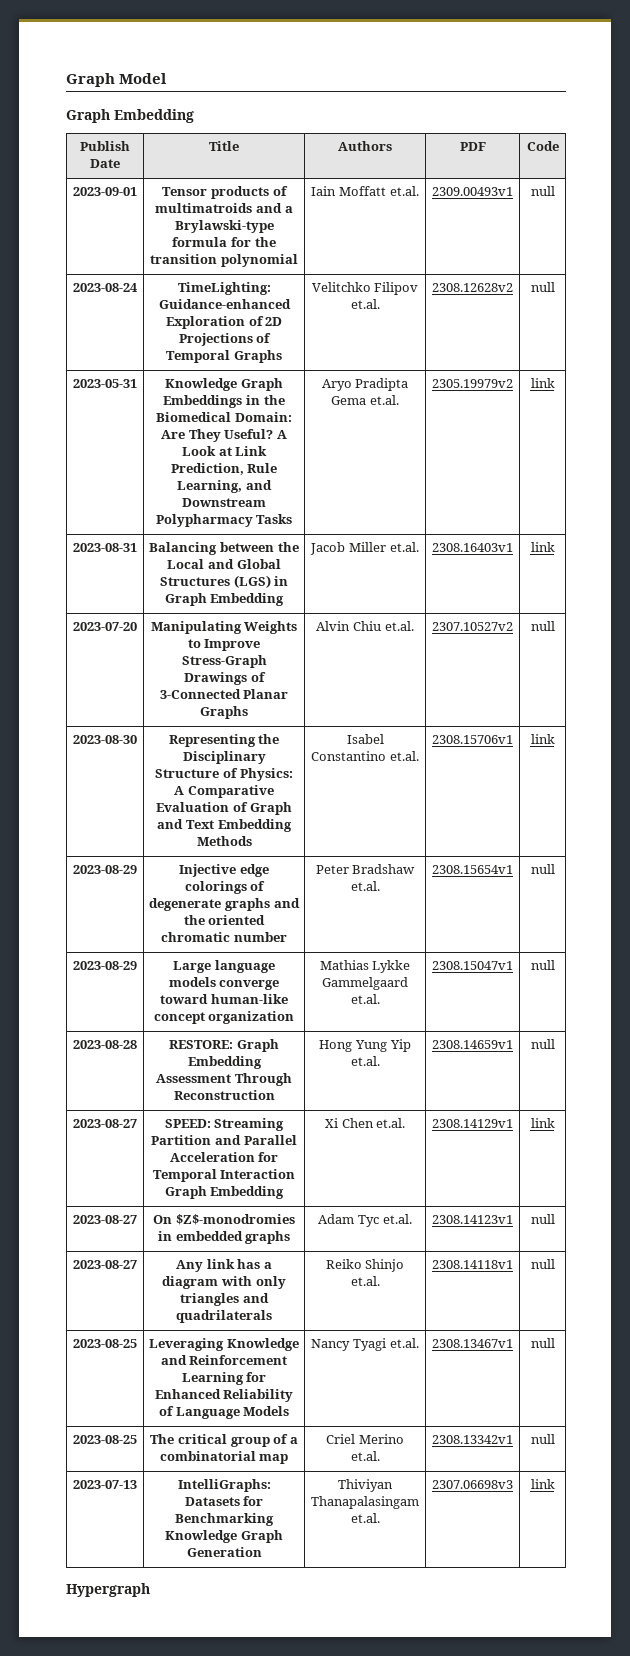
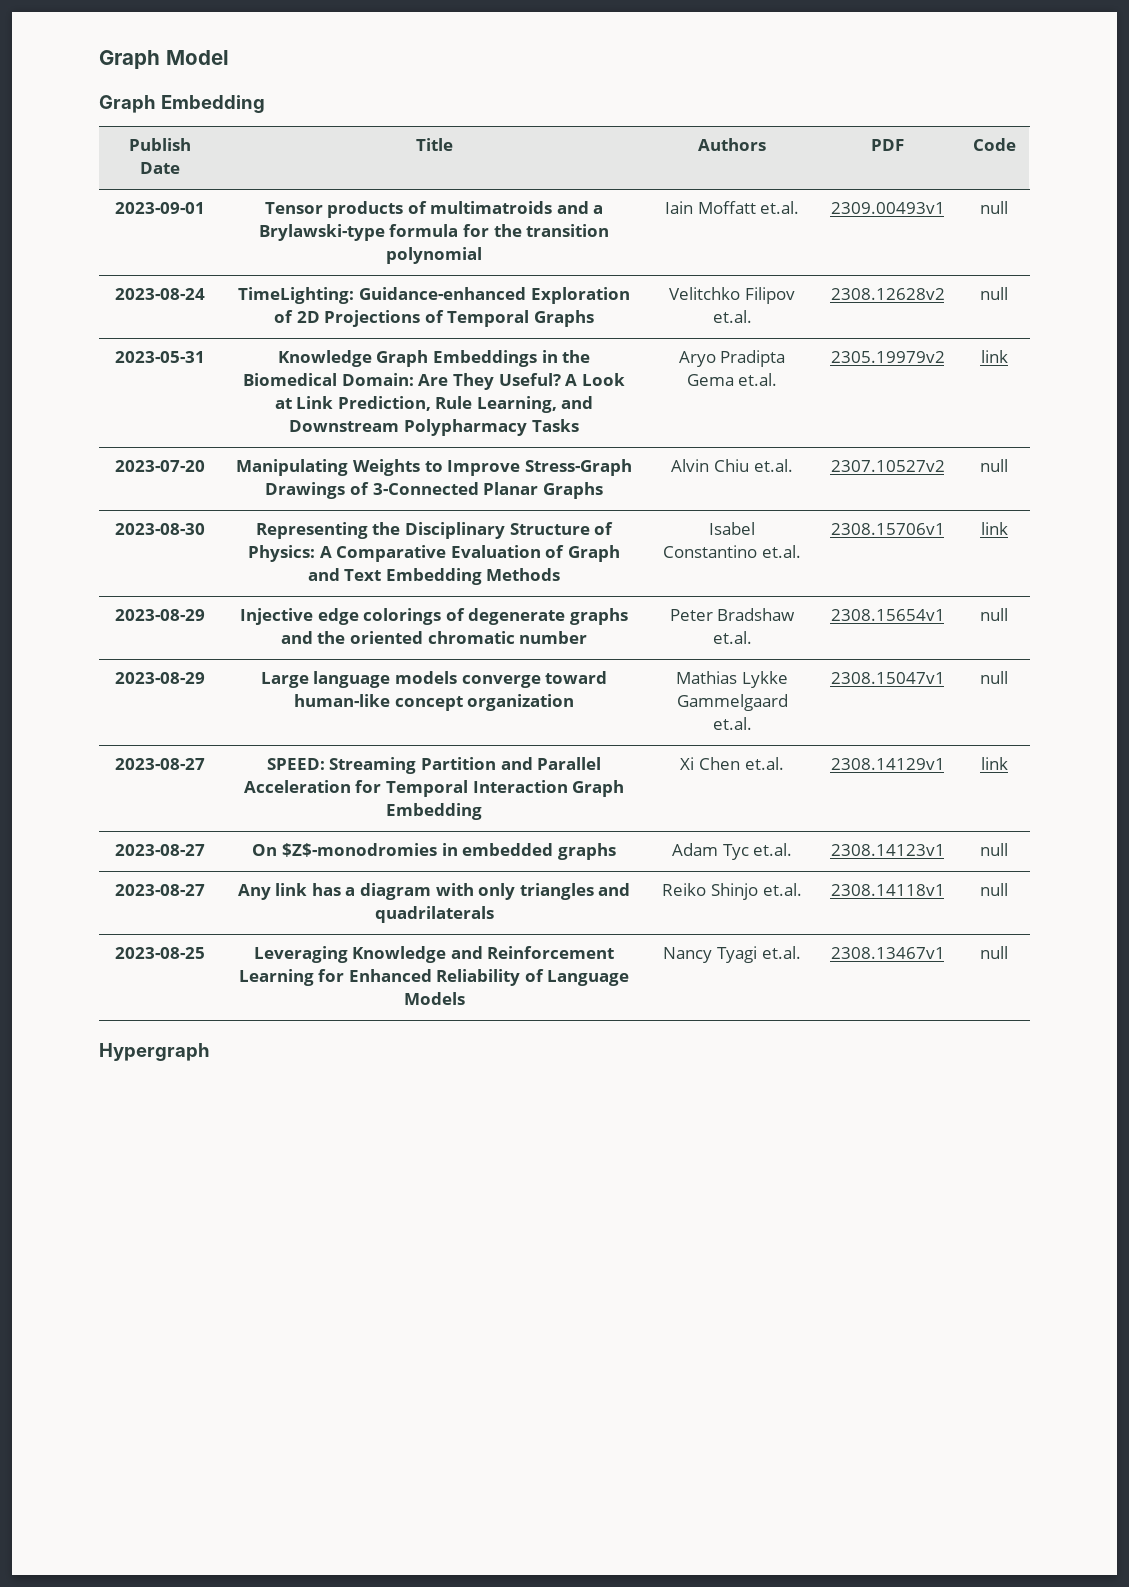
- 2023-08-31 | Balancing between the Local and Global Structures (LGS) in Graph Embedding | Jacob Miller et.al. | 2308.16403v1 | link
- 2023-08-28 | RESTORE: Graph Embedding Assessment Through Reconstruction | Hong Yung Yip et.al. | 2308.14659v1 | null
- 2023-08-25 | The critical group of a combinatorial map | Criel Merino et.al. | 2308.13342v1 | null
- 2023-07-13 | IntelliGraphs: Datasets for Benchmarking Knowledge Graph Generation | Thiviyan Thanapalasingam et.al. | 2307.06698v3 | link

